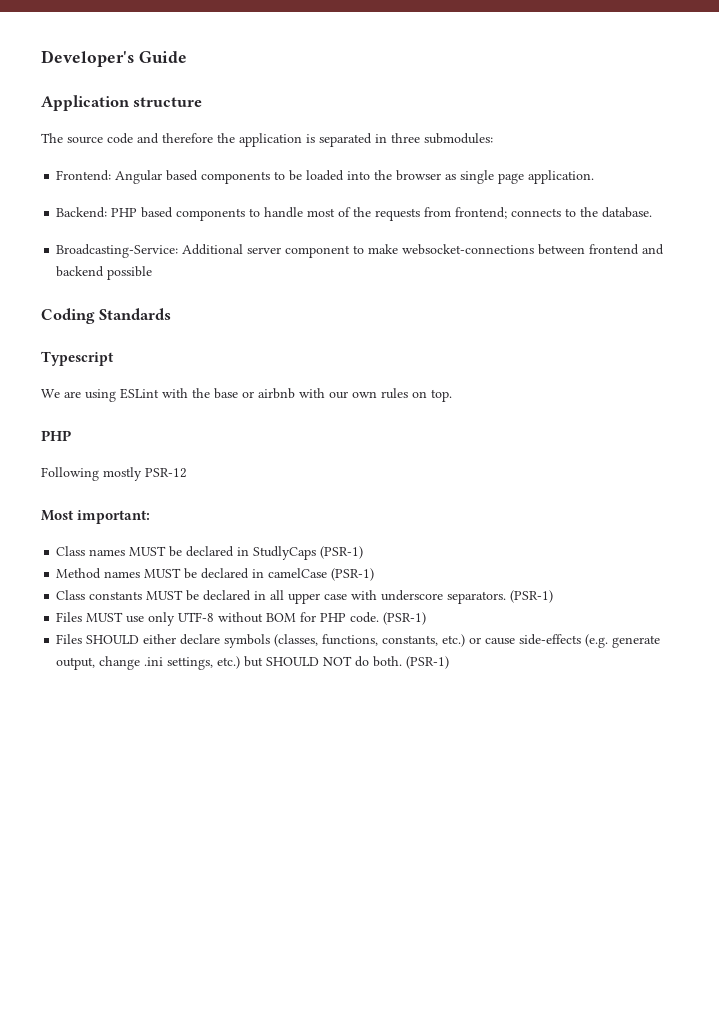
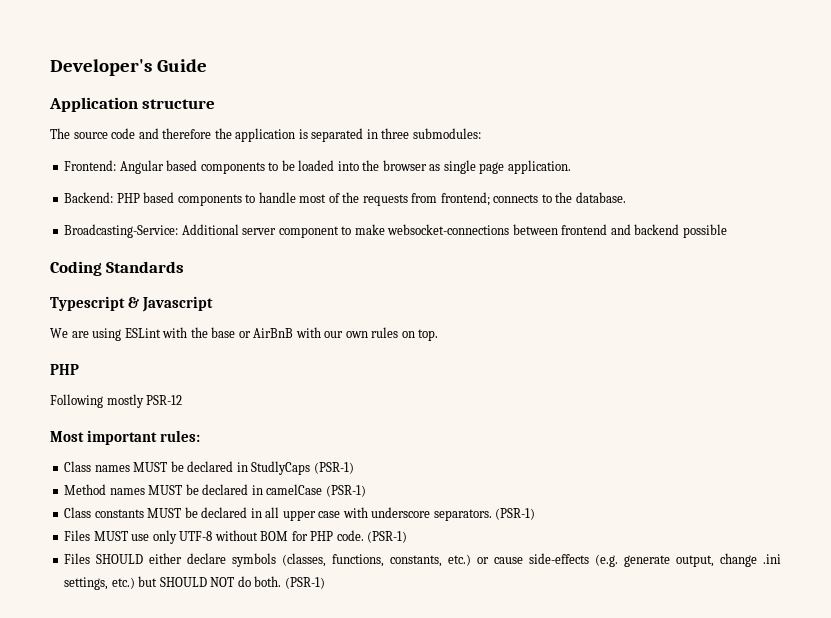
- Typescript
+ Typescript & Javascript
- We are using ESLint with the base or airbnb with our own rules on top.
+ We are using ESLint with the base or AirBnB with our own rules on top.
- Most important:
+ Most important rules:

